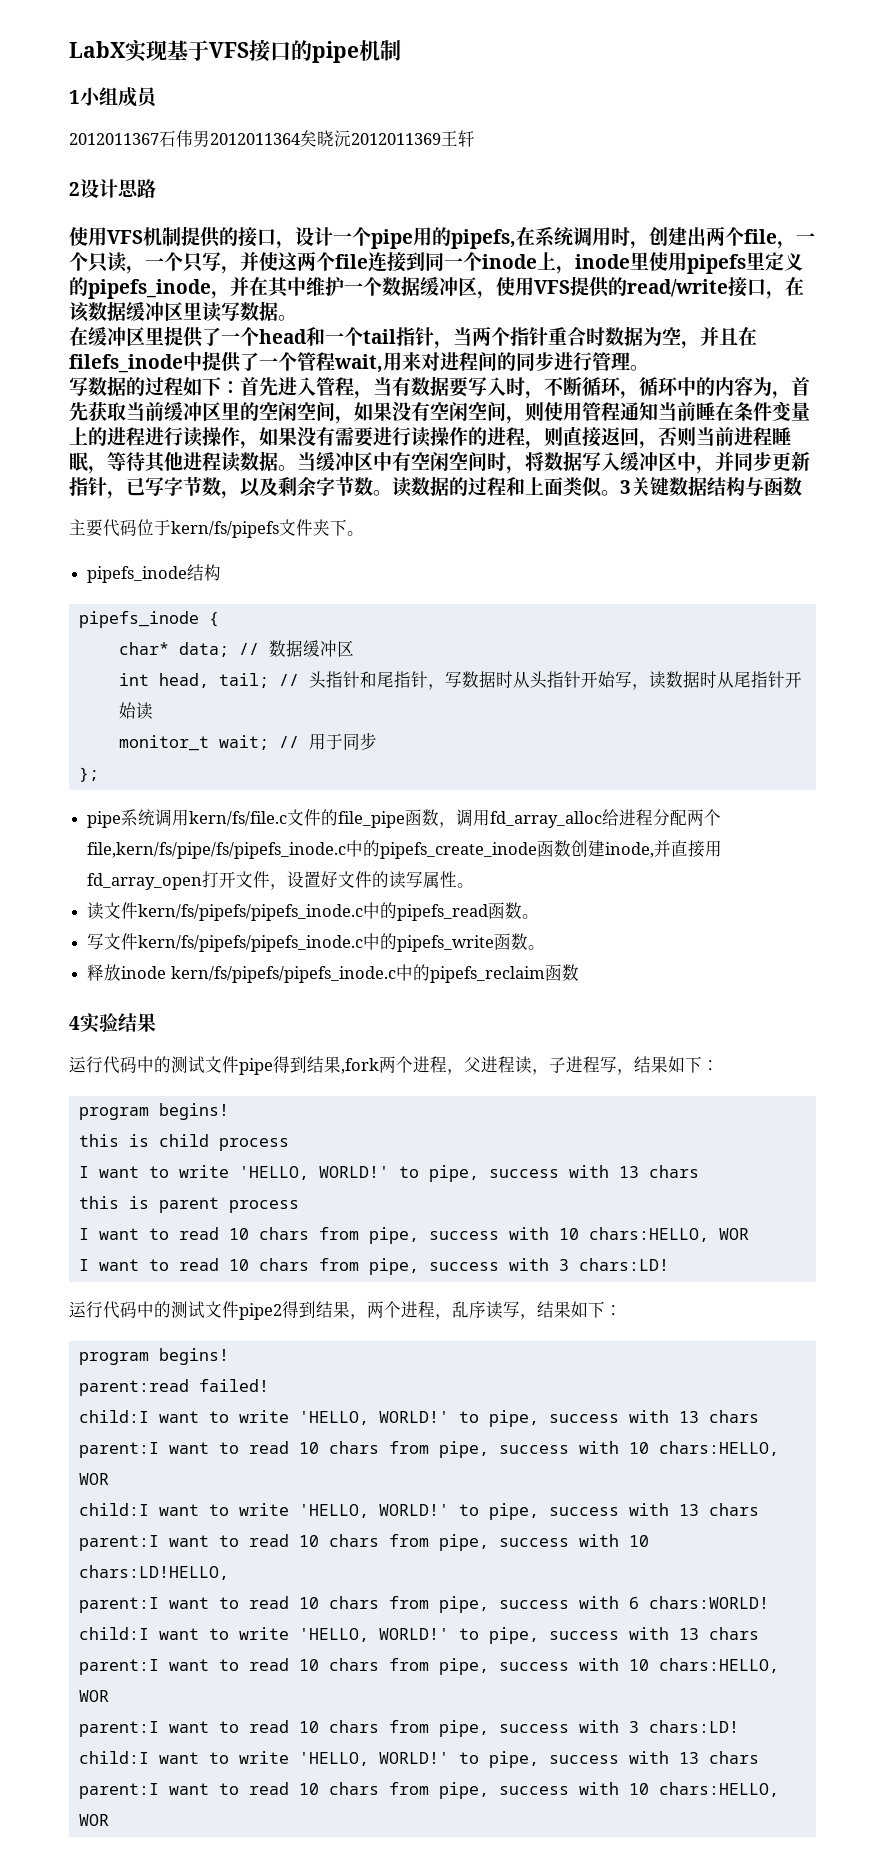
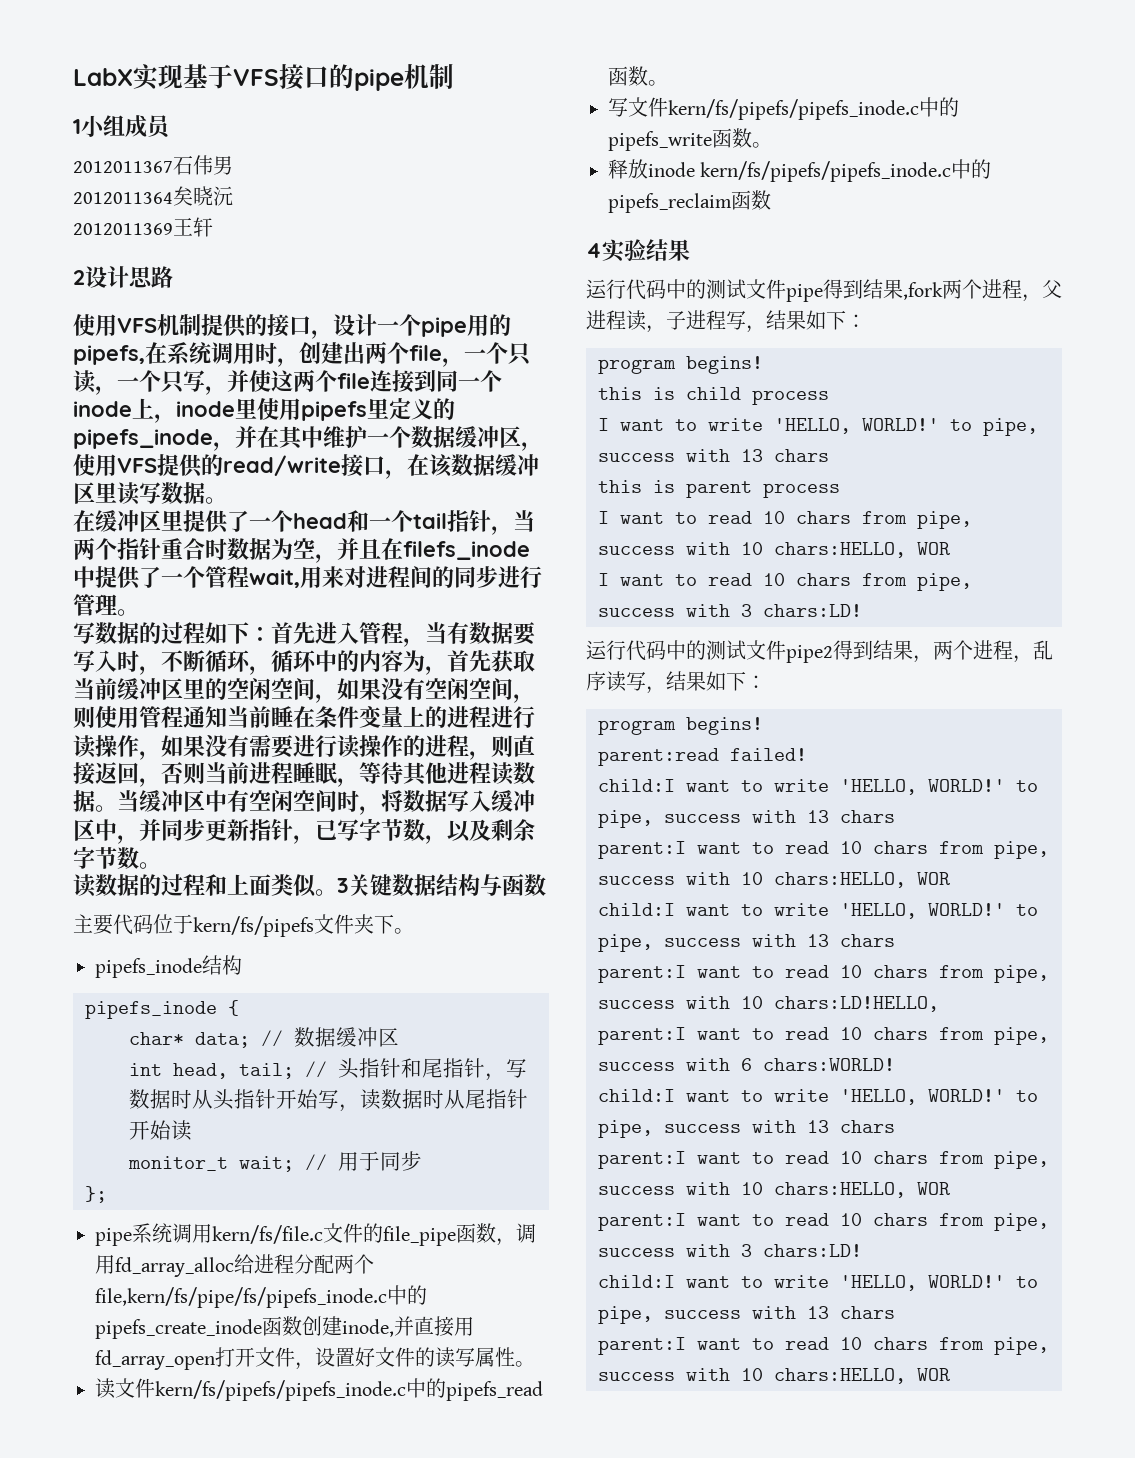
- 2012011367石伟男2012011364矣晓沅2012011369王轩
+ 2012011367石伟男
+ 2012011364矣晓沅
+ 2012011369王轩
- 当缓冲区中有空闲空间时，将数据写入缓冲区中，并同步更新指针，已写字节数，以及剩余字节数。读数据的过程和上面类似。
+ 当缓冲区中有空闲空间时，将数据写入缓冲区中，并同步更新指针，已写字节数，以及剩余字节数。
+ 读数据的过程和上面类似。

